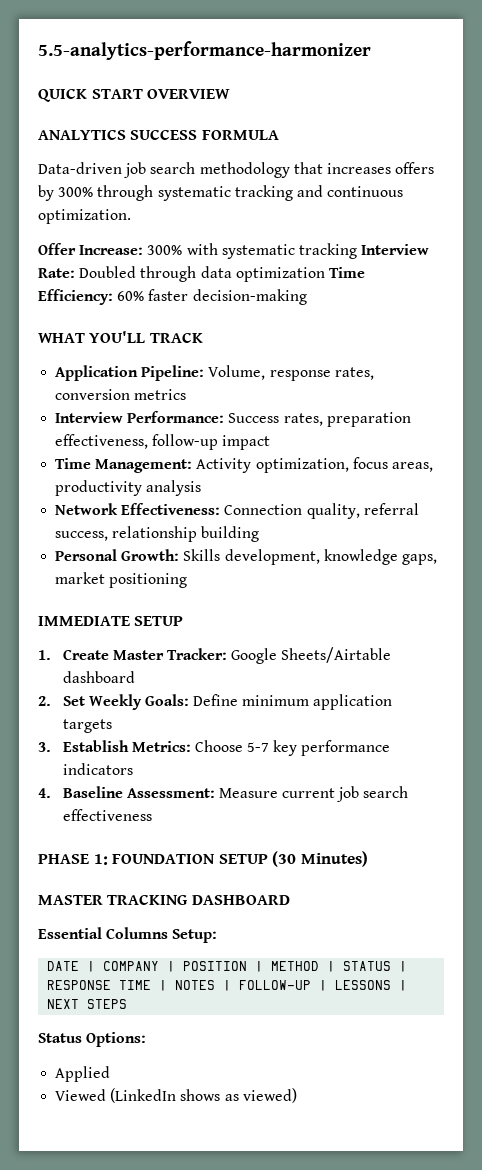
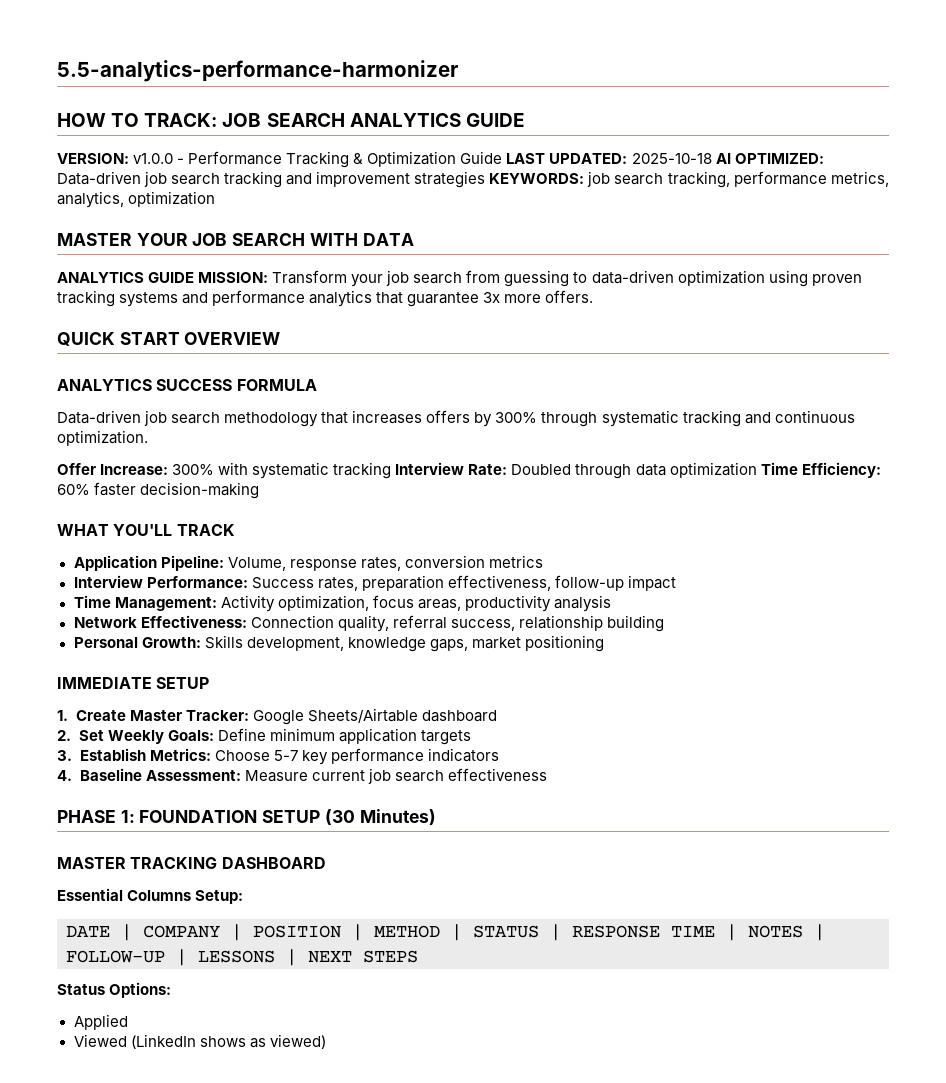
+ HOW TO TRACK: JOB SEARCH ANALYTICS GUIDE
+ VERSION: v1.0.0 - Performance Tracking & Optimization Guide LAST UPDATED: 2025-10-18 AI OPTIMIZED: Data-driven job search tracking and improvement strategies KEYWORDS: job search tracking, performance metrics, analytics, optimization
+ MASTER YOUR JOB SEARCH WITH DATA
+ ANALYTICS GUIDE MISSION: Transform your job search from guessing to data-driven optimization using proven tracking systems and performance analytics that guarantee 3x more offers.

